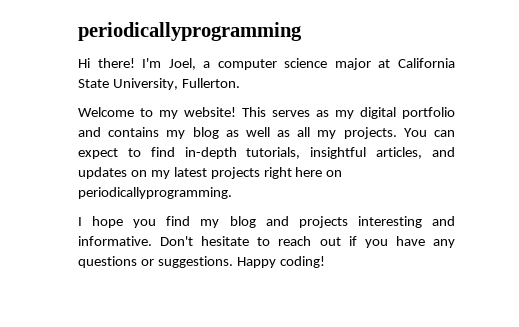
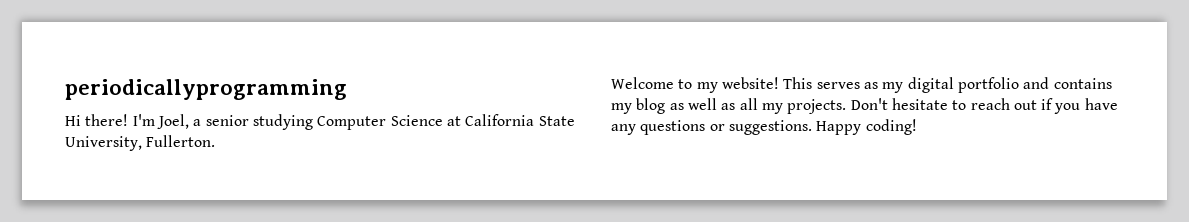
- I'm Joel, a computer science major at California State University, Fullerton.
+ I'm Joel, a senior studying Computer Science at California State University, Fullerton.
- You can expect to find in-depth tutorials, insightful articles, and updates on my latest projects right here on periodicallyprogramming.
- I hope you find my blog and projects interesting and informative.

